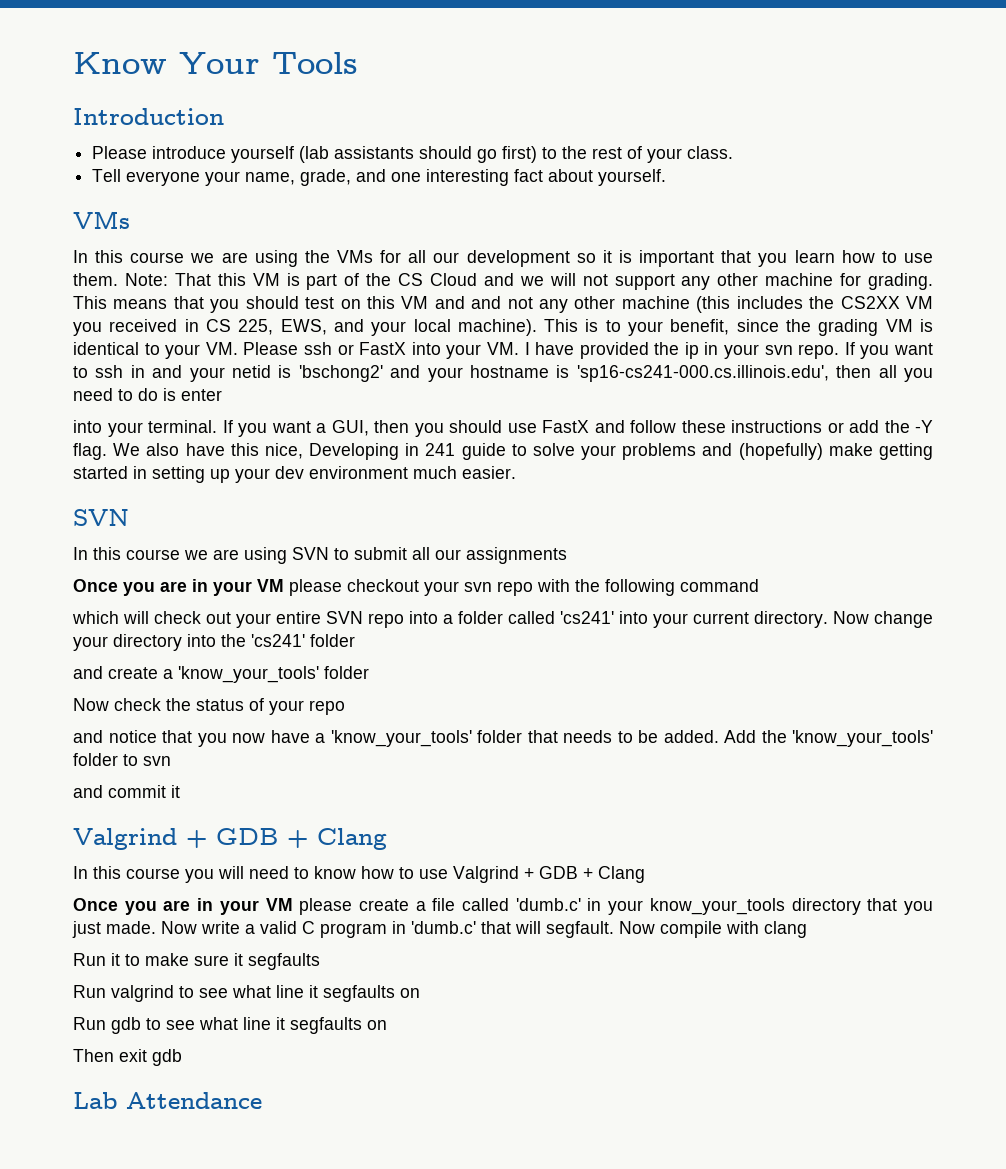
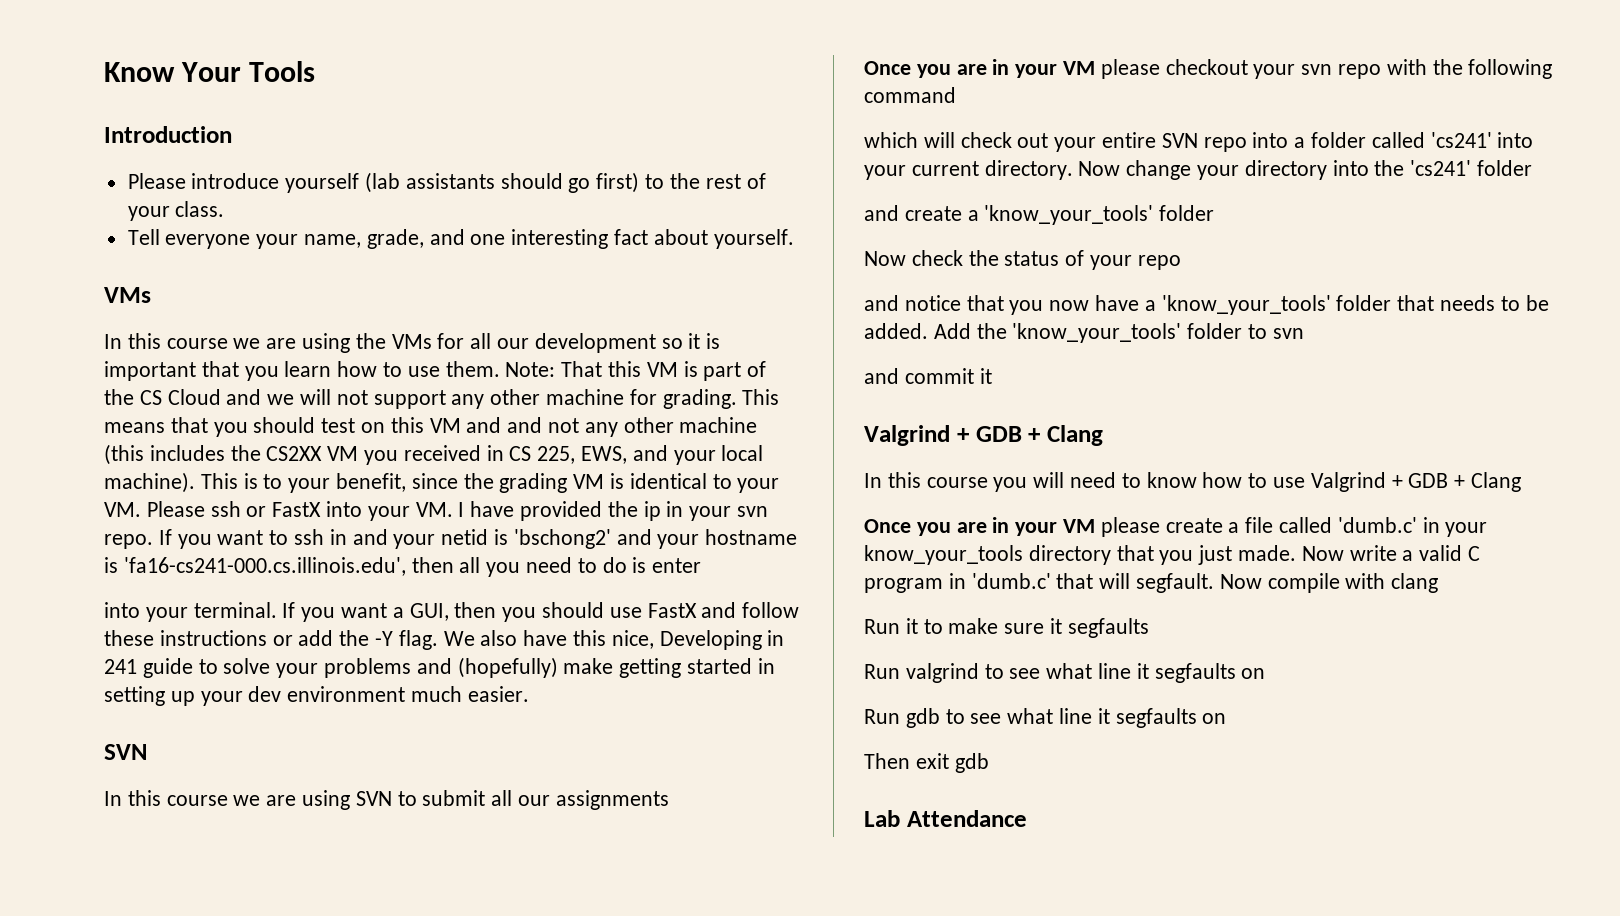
- If you want to ssh in and your netid is 'bschong2' and your hostname is 'sp16-cs241-000.cs.illinois.edu', then all you need to do is enter
+ If you want to ssh in and your netid is 'bschong2' and your hostname is 'fa16-cs241-000.cs.illinois.edu', then all you need to do is enter

